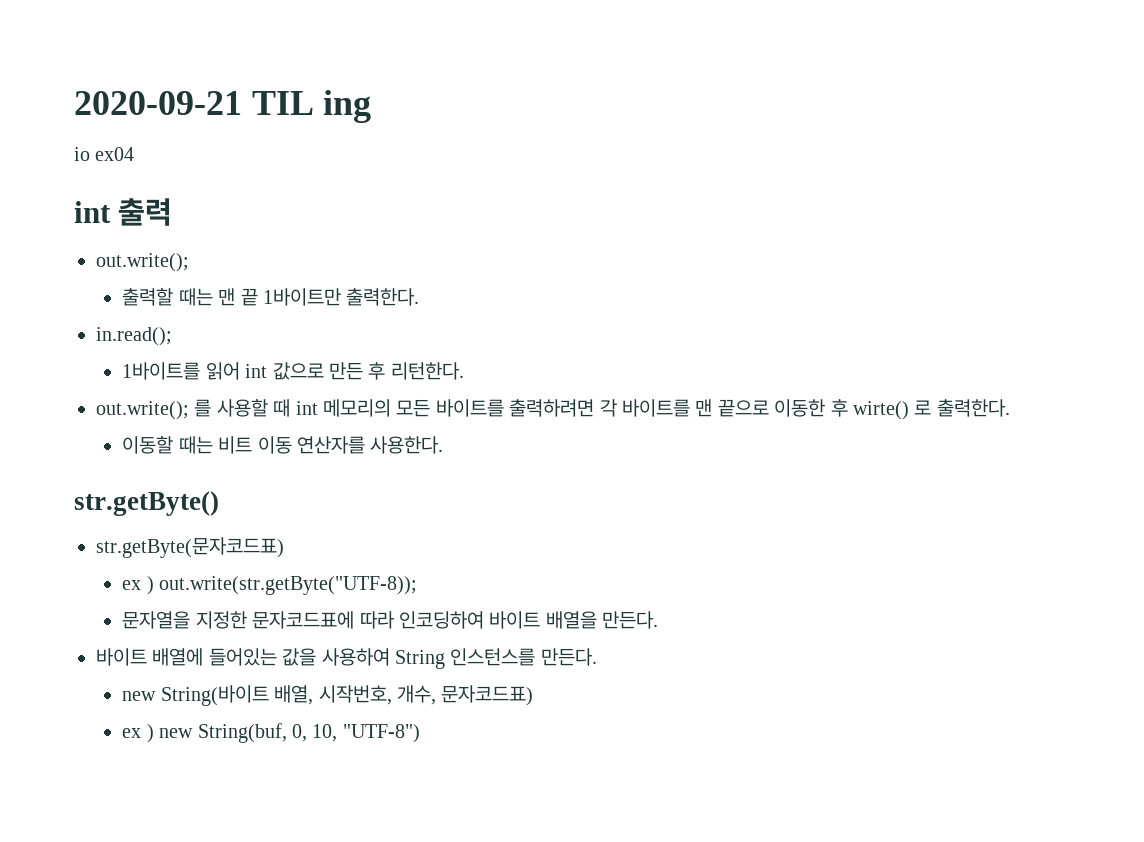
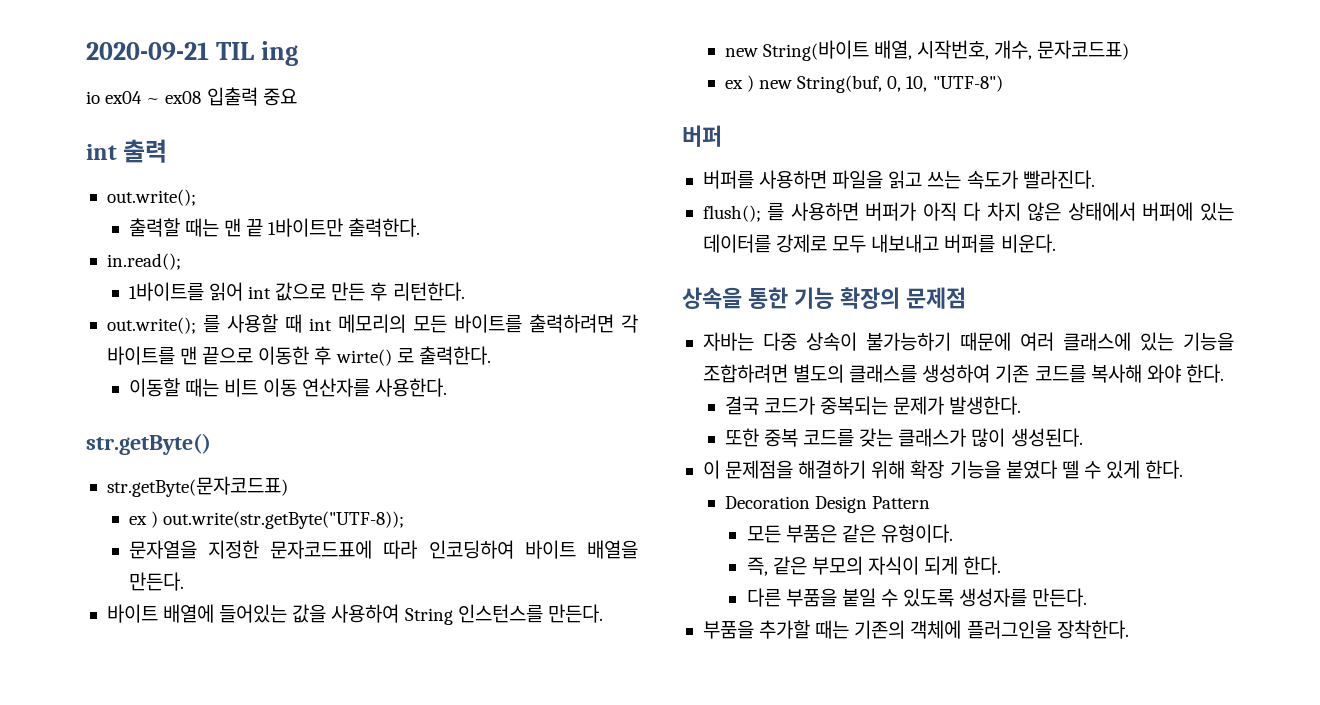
- io ex04
+ io ex04 ~ ex08 입출력 중요
+ 버퍼
+ 버퍼를 사용하면 파일을 읽고 쓰는 속도가 빨라진다.
+ flush(); 를 사용하면 버퍼가 아직 다 차지 않은 상태에서 버퍼에 있는 데이터를 강제로 모두 내보내고 버퍼를 비운다.
+ 상속을 통한 기능 확장의 문제점
+ 자바는 다중 상속이 불가능하기 때문에 여러 클래스에 있는 기능을 조합하려면 별도의 클래스를 생성하여 기존 코드를 복사해 와야 한다.
+ 결국 코드가 중복되는 문제가 발생한다.
+ 또한 중복 코드를 갖는 클래스가 많이 생성된다.
+ 이 문제점을 해결하기 위해 확장 기능을 붙였다 뗄 수 있게 한다.
+ Decoration Design Pattern
+ 모든 부품은 같은 유형이다.
+ 즉, 같은 부모의 자식이 되게 한다.
+ 다른 부품을 붙일 수 있도록 생성자를 만든다.
+ 부품을 추가할 때는 기존의 객체에 플러그인을 장착한다.

